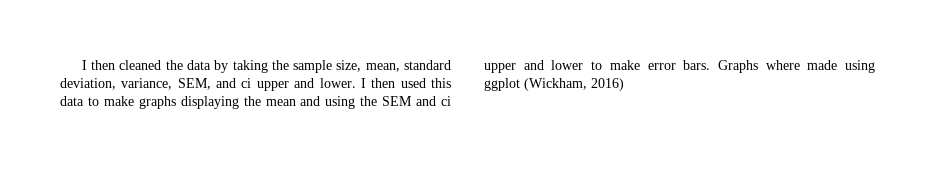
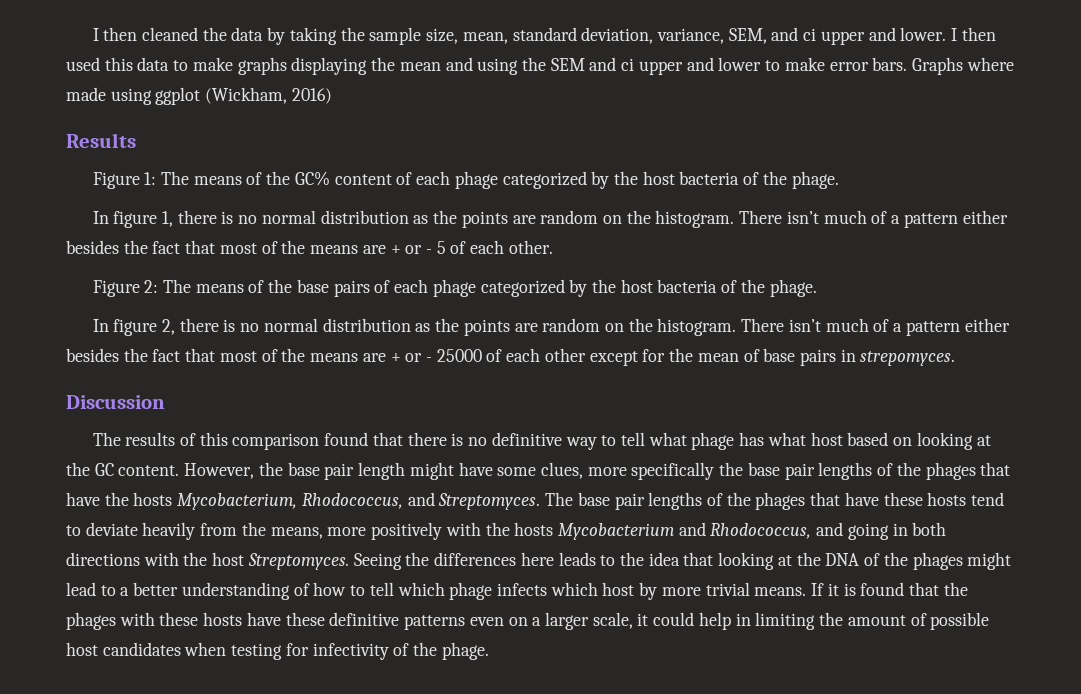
+ Results
+ Figure 1: The means of the GC% content of each phage categorized by the host bacteria of the phage.
+ In figure 1, there is no normal distribution as the points are random on the histogram. There isn’t much of a pattern either besides the fact that most of the means are + or - 5 of each other.
+ Figure 2: The means of the base pairs of each phage categorized by the host bacteria of the phage.
+ In figure 2, there is no normal distribution as the points are random on the histogram. There isn’t much of a pattern either besides the fact that most of the means are + or - 25000 of each other except for the mean of base pairs in strepomyces.
+ Discussion
+ The results of this comparison found that there is no definitive way to tell what phage has what host based on looking at the GC content. However, the base pair length might have some clues, more specifically the base pair lengths of the phages that have the hosts Mycobacterium, Rhodococcus, and Streptomyces. The base pair lengths of the phages that have these hosts tend to deviate heavily from the means, more positively with the hosts Mycobacterium and Rhodococcus, and going in both directions with the host Streptomyces. Seeing the differences here leads to the idea that looking at the DNA of the phages might lead to a better understanding of how to tell which phage infects which host by more trivial means. If it is found that the phages with these hosts have these definitive patterns even on a larger scale, it could help in limiting the amount of possible host candidates when testing for infectivity of the phage.

